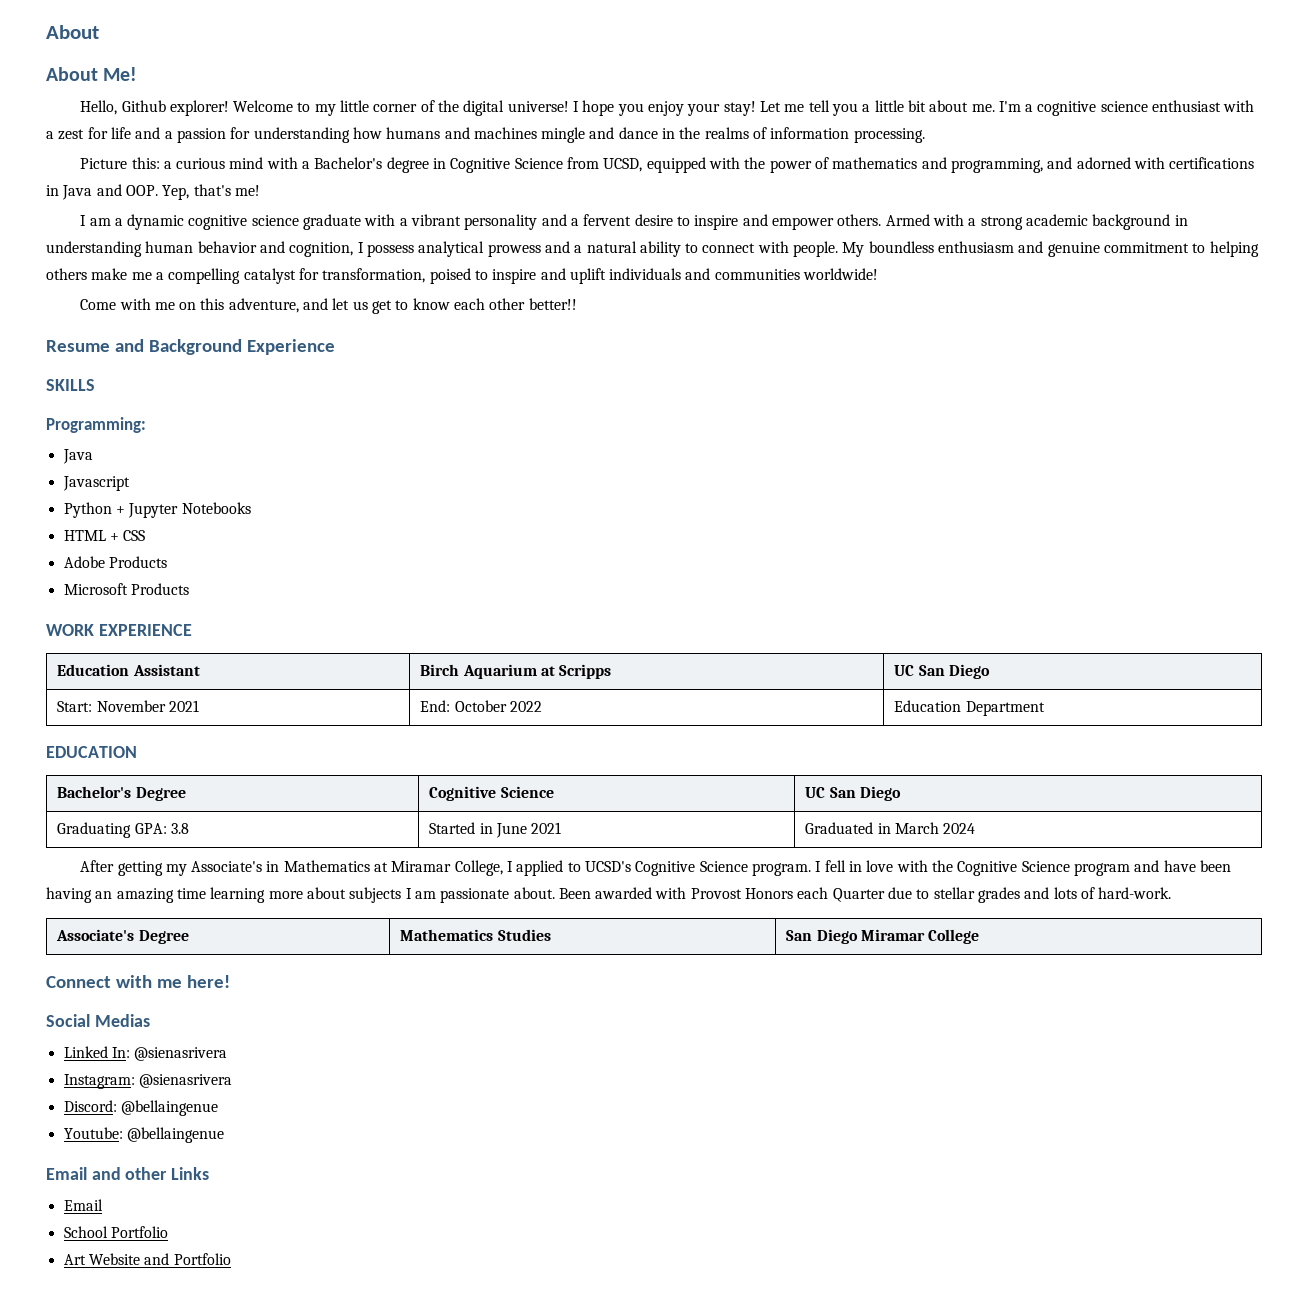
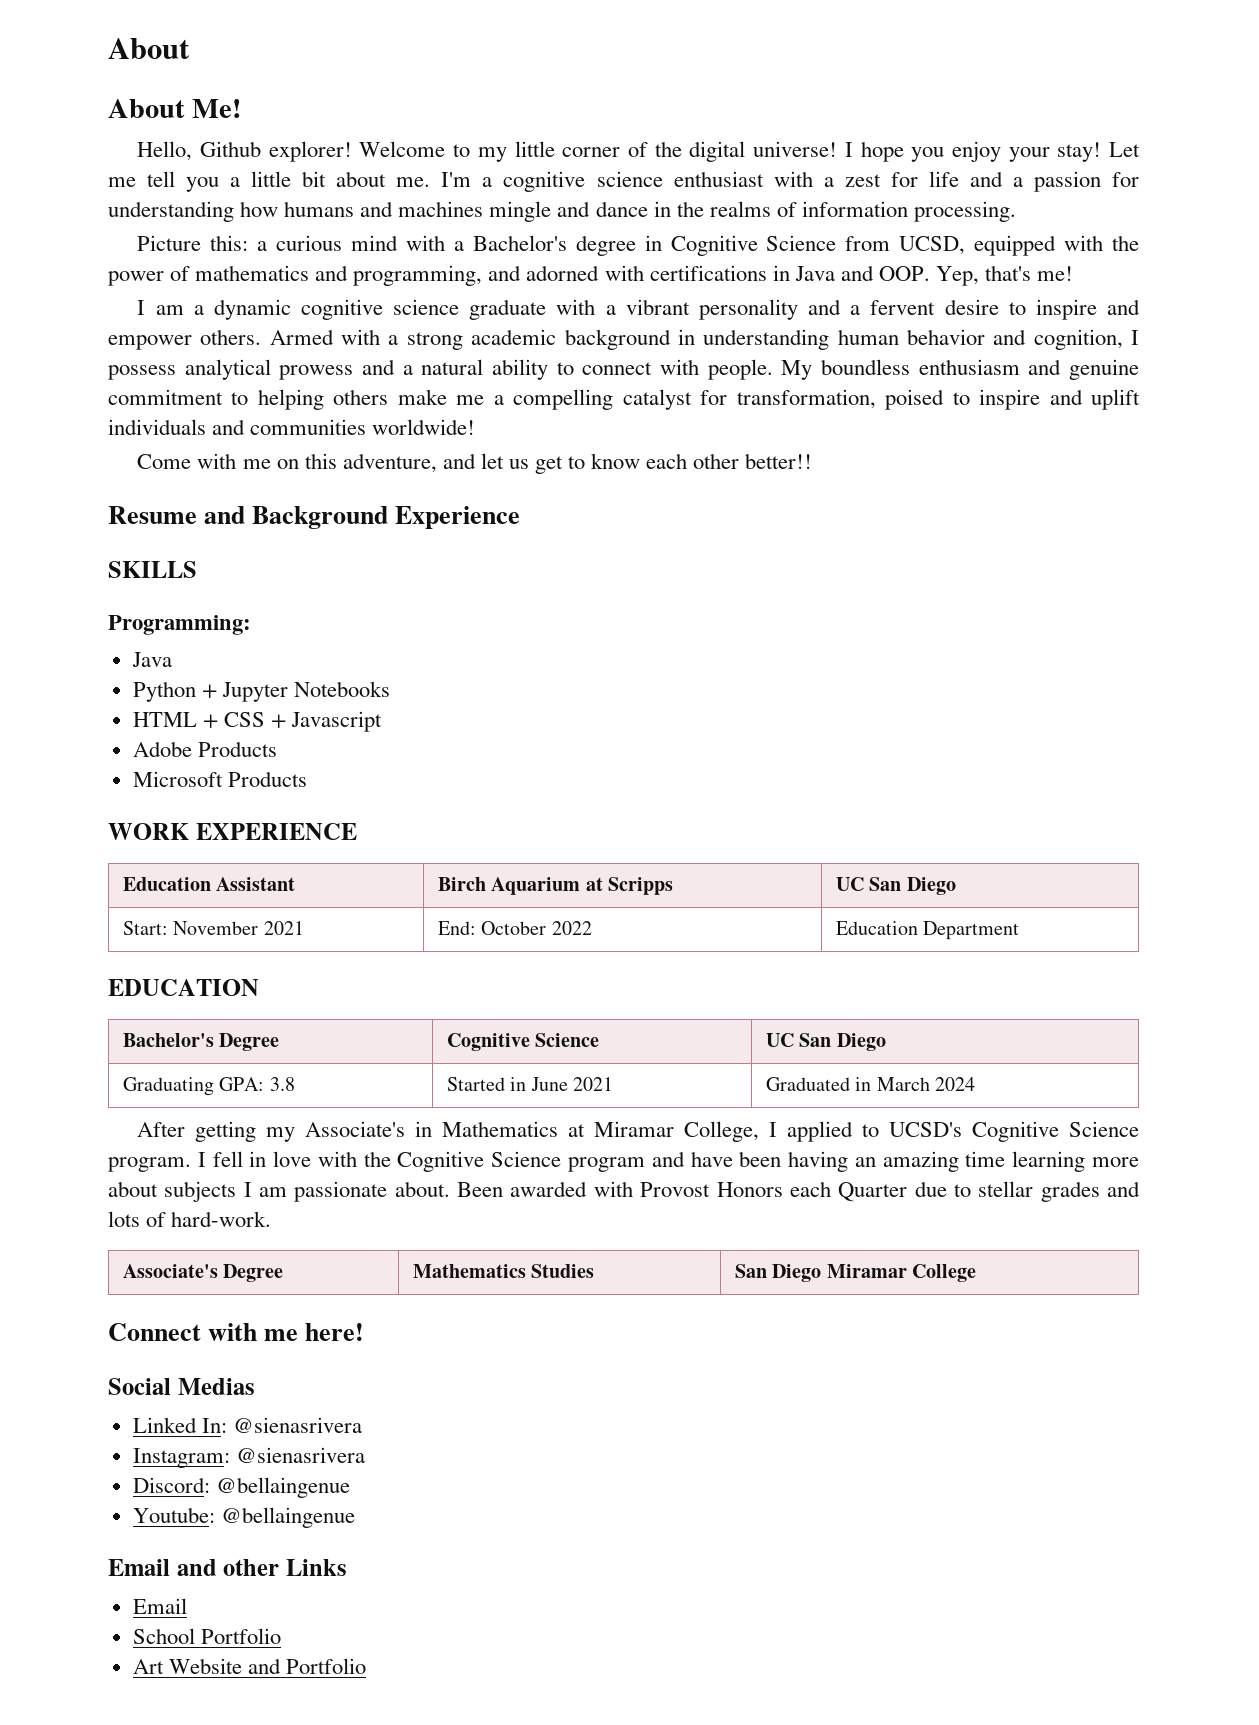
- Javascript
- HTML + CSS
+ HTML + CSS + Javascript

